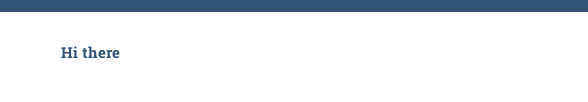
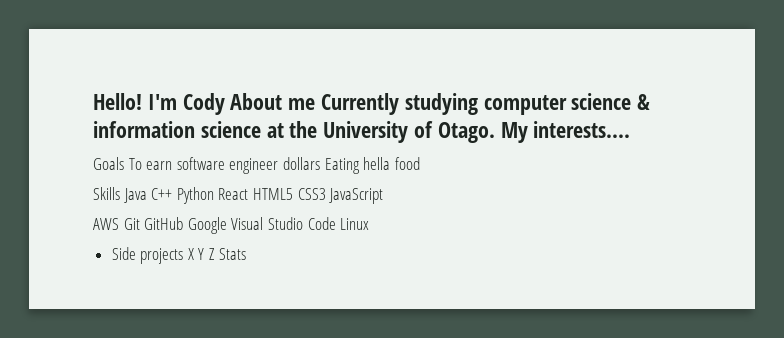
- Hi there
+ Hello! I'm Cody About me Currently studying computer science & information science at the University of Otago. My interests....
+ Goals To earn software engineer dollars Eating hella food
+ Skills Java C++ Python React HTML5 CSS3 JavaScript
+ AWS Git GitHub Google Visual Studio Code Linux
+ Side projects X Y Z Stats

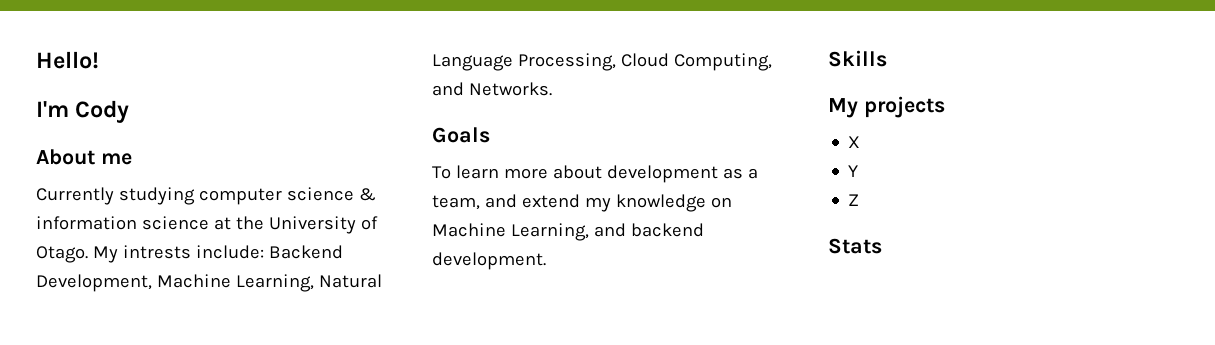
- Hello! I'm Cody About me Currently studying computer science & information science at the University of Otago.
+ Hello!
+ I'm Cody
+ About me
+ Currently studying computer science & information science at the University of Otago.
- My interests....
- Goals To earn software engineer dollars Eating hella food
- Skills Java C++ Python React HTML5 CSS3 JavaScript
- AWS Git GitHub Google Visual Studio Code Linux
- Side projects X Y Z Stats
+ My intrests include: Backend Development, Machine Learning, Natural Language Processing, Cloud Computing, and Networks.
+ Goals
+ To learn more about development as a team, and extend my knowledge on Machine Learning, and backend development.
+ Skills
+ My projects
+ X
+ Y
+ Z
+ Stats

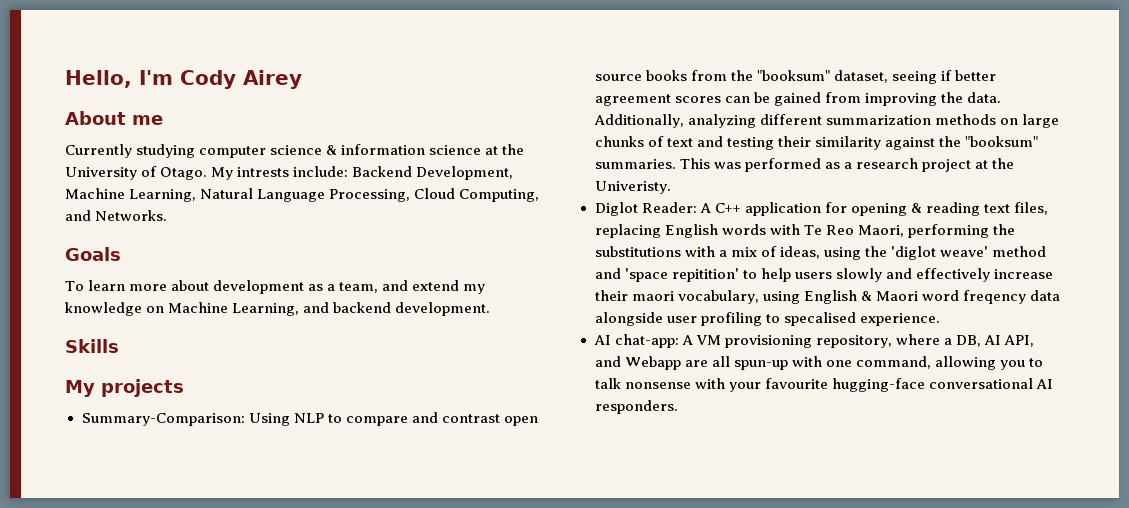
- Hello!
- I'm Cody
+ Hello, I'm Cody Airey
- X
- Y
- Z
- Stats
+ Summary-Comparison: Using NLP to compare and contrast open source books from the "booksum" dataset, seeing if better agreement scores can be gained from improving the data. Additionally, analyzing different summarization methods on large chunks of text and testing their similarity against the "booksum" summaries. This was performed as a research project at the Univeristy.
+ Diglot Reader: A C++ application for opening & reading text files, replacing English words with Te Reo Maori, performing the substitutions with a mix of ideas, using the 'diglot weave' method and 'space repitition' to help users slowly and effectively increase their maori vocabulary, using English & Maori word freqency data alongside user profiling to specalised experience.
+ AI chat-app: A VM provisioning repository, where a DB, AI API, and Webapp are all spun-up with one command, allowing you to talk nonsense with your favourite hugging-face conversational AI responders.

